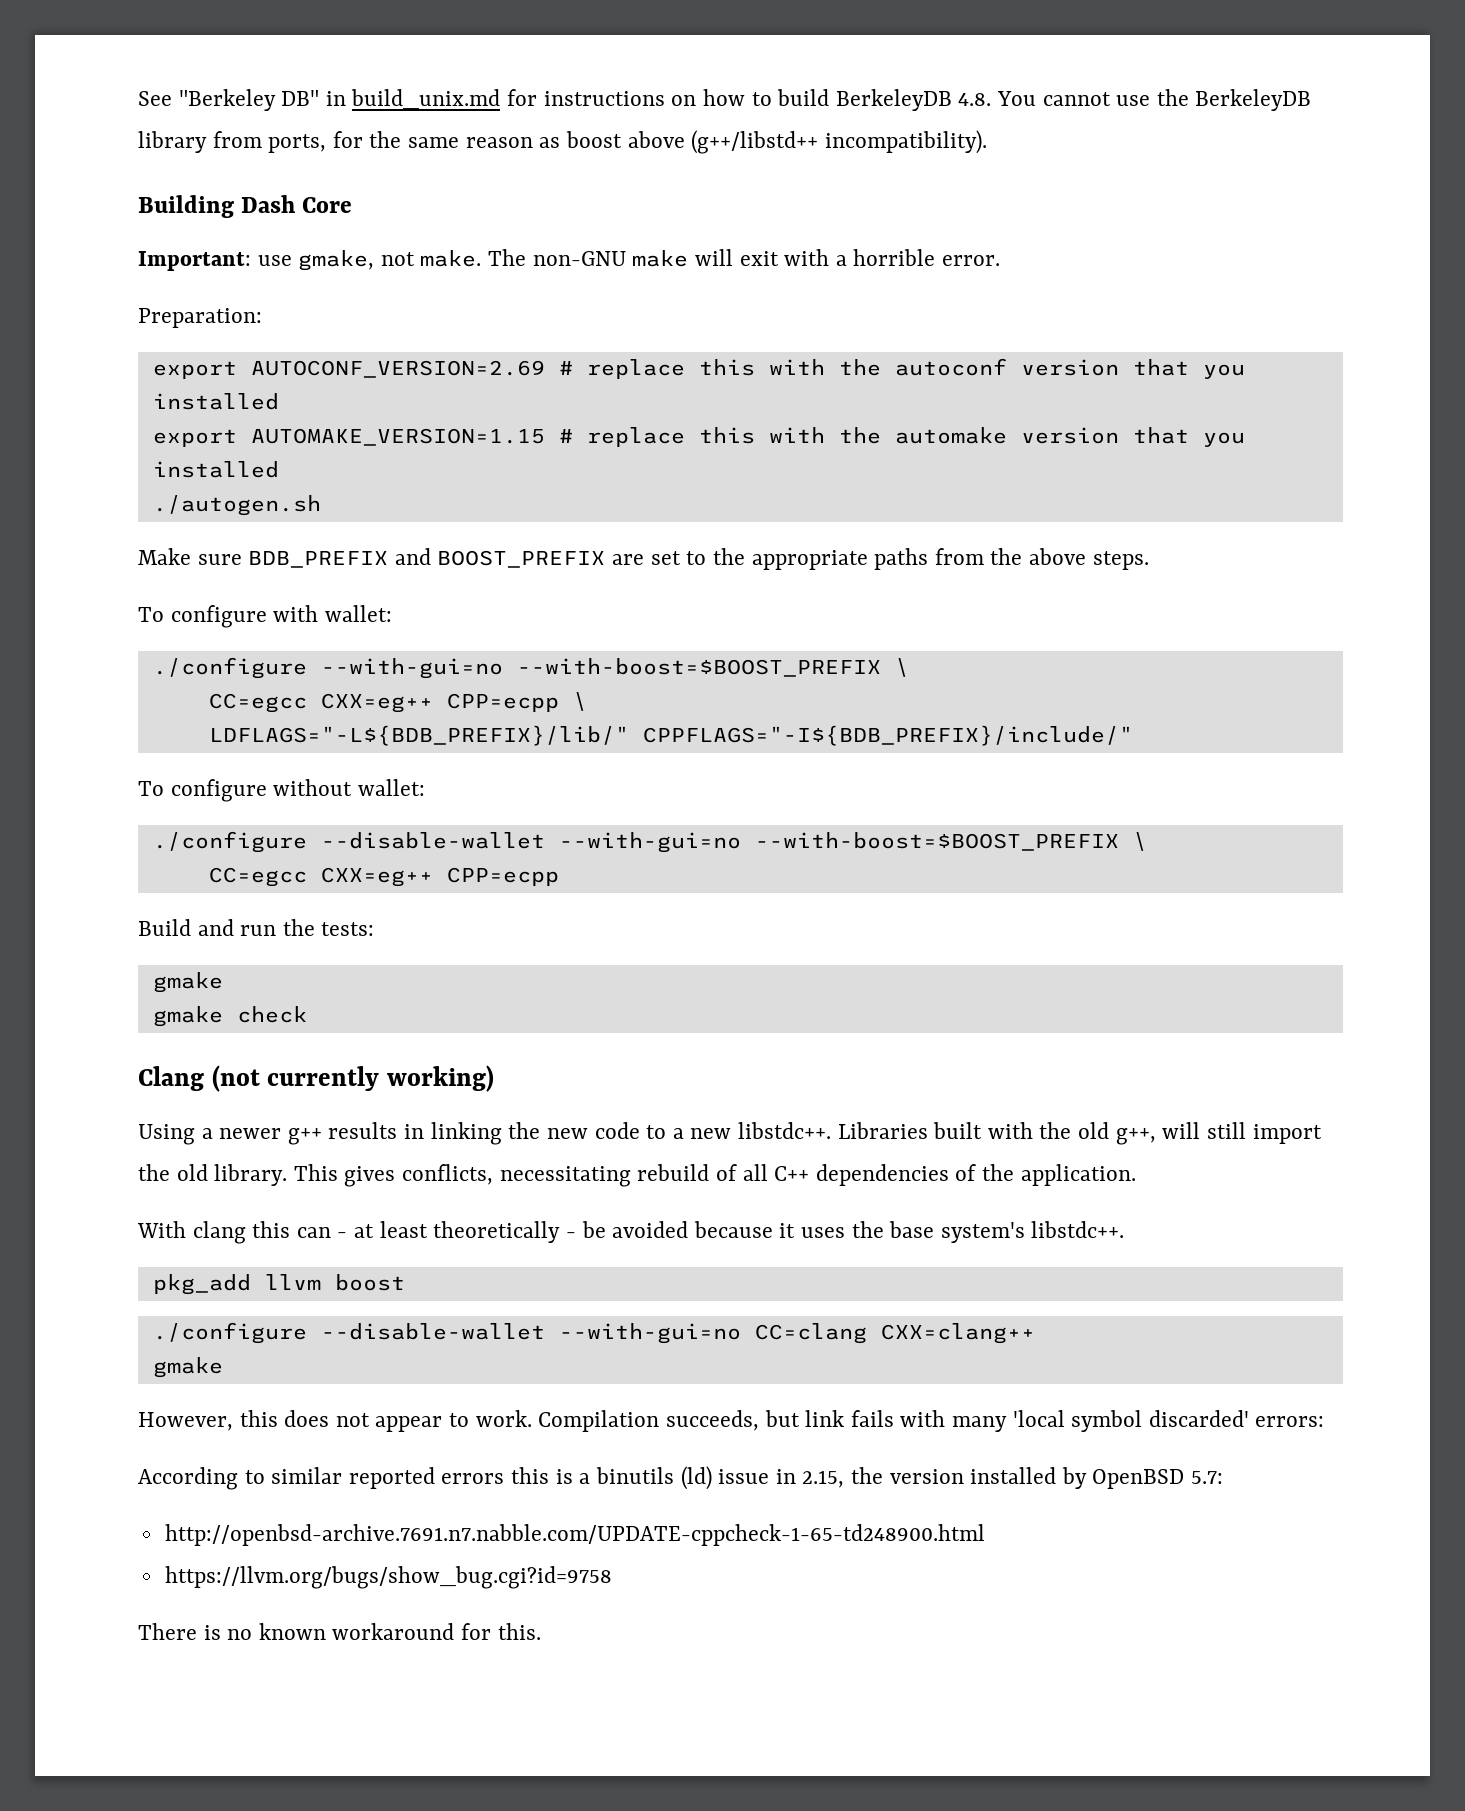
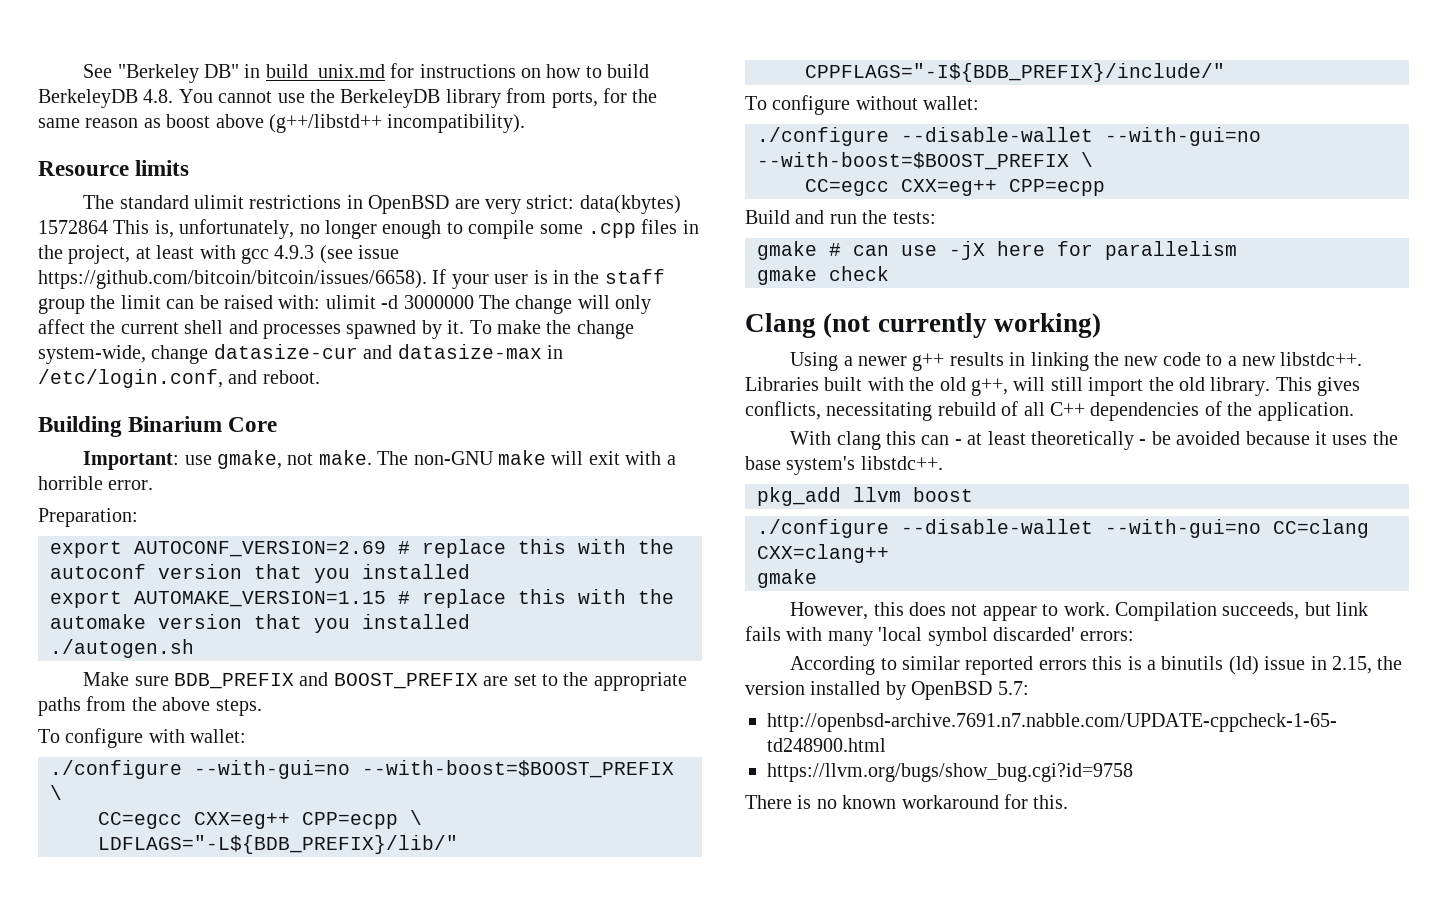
+ Resource limits
+ The standard ulimit restrictions in OpenBSD are very strict: data(kbytes) 1572864 This is, unfortunately, no longer enough to compile some .cpp files in the project, at least with gcc 4.9.3 (see issue https://github.com/bitcoin/bitcoin/issues/6658). If your user is in the staff group the limit can be raised with: ulimit -d 3000000 The change will only affect the current shell and processes spawned by it. To make the change system-wide, change datasize-cur and datasize-max in /etc/login.conf, and reboot.
- Building Dash Core
+ Building Binarium Core
  Build and run the tests:
- gmake
+ gmake # can use -jX here for parallelism

